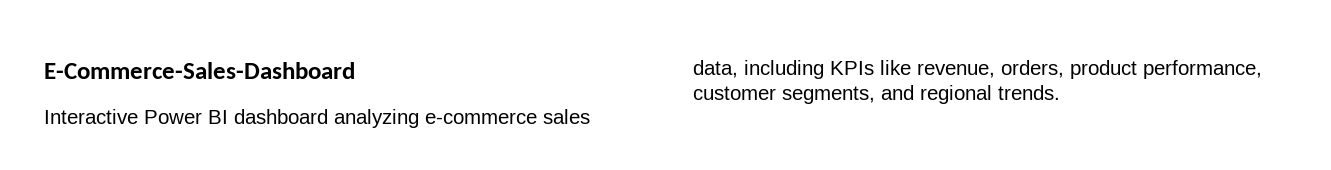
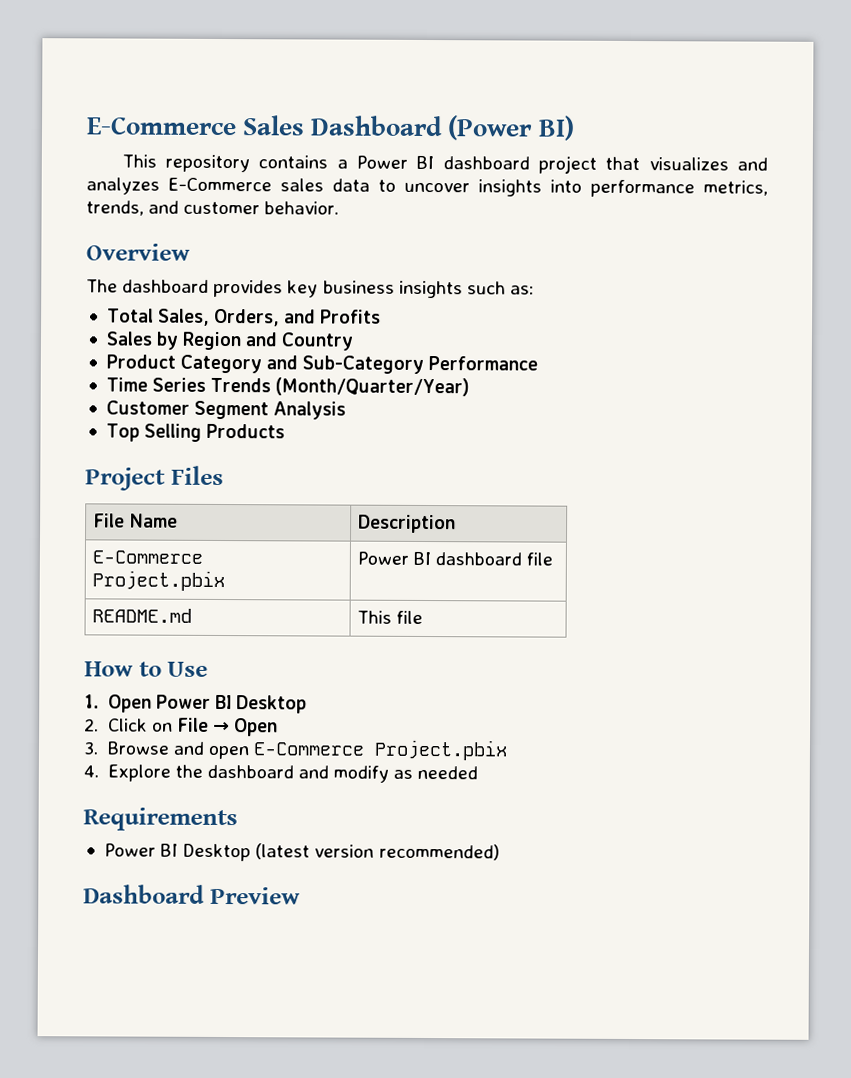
- E-Commerce-Sales-Dashboard
- Interactive Power BI dashboard analyzing e-commerce sales data, including KPIs like revenue, orders, product performance, customer segments, and regional trends.
+ E-Commerce Sales Dashboard (Power BI)
+ This repository contains a Power BI dashboard project that visualizes and analyzes E-Commerce sales data to uncover insights into performance metrics, trends, and customer behavior.
+ Overview
+ The dashboard provides key business insights such as:
+ Total Sales, Orders, and Profits
+ Sales by Region and Country
+ Product Category and Sub-Category Performance
+ Time Series Trends (Month/Quarter/Year)
+ Customer Segment Analysis
+ Top Selling Products
+ Project Files
+ File Name | Description
+ E-Commerce Project.pbix | Power BI dashboard file
+ README.md | This file
+ How to Use
+ 1. Open Power BI Desktop
+ 2. Click on File → Open
+ 3. Browse and open E-Commerce Project.pbix
+ 4. Explore the dashboard and modify as needed
+ Requirements
+ Power BI Desktop (latest version recommended)
+ Dashboard Preview

